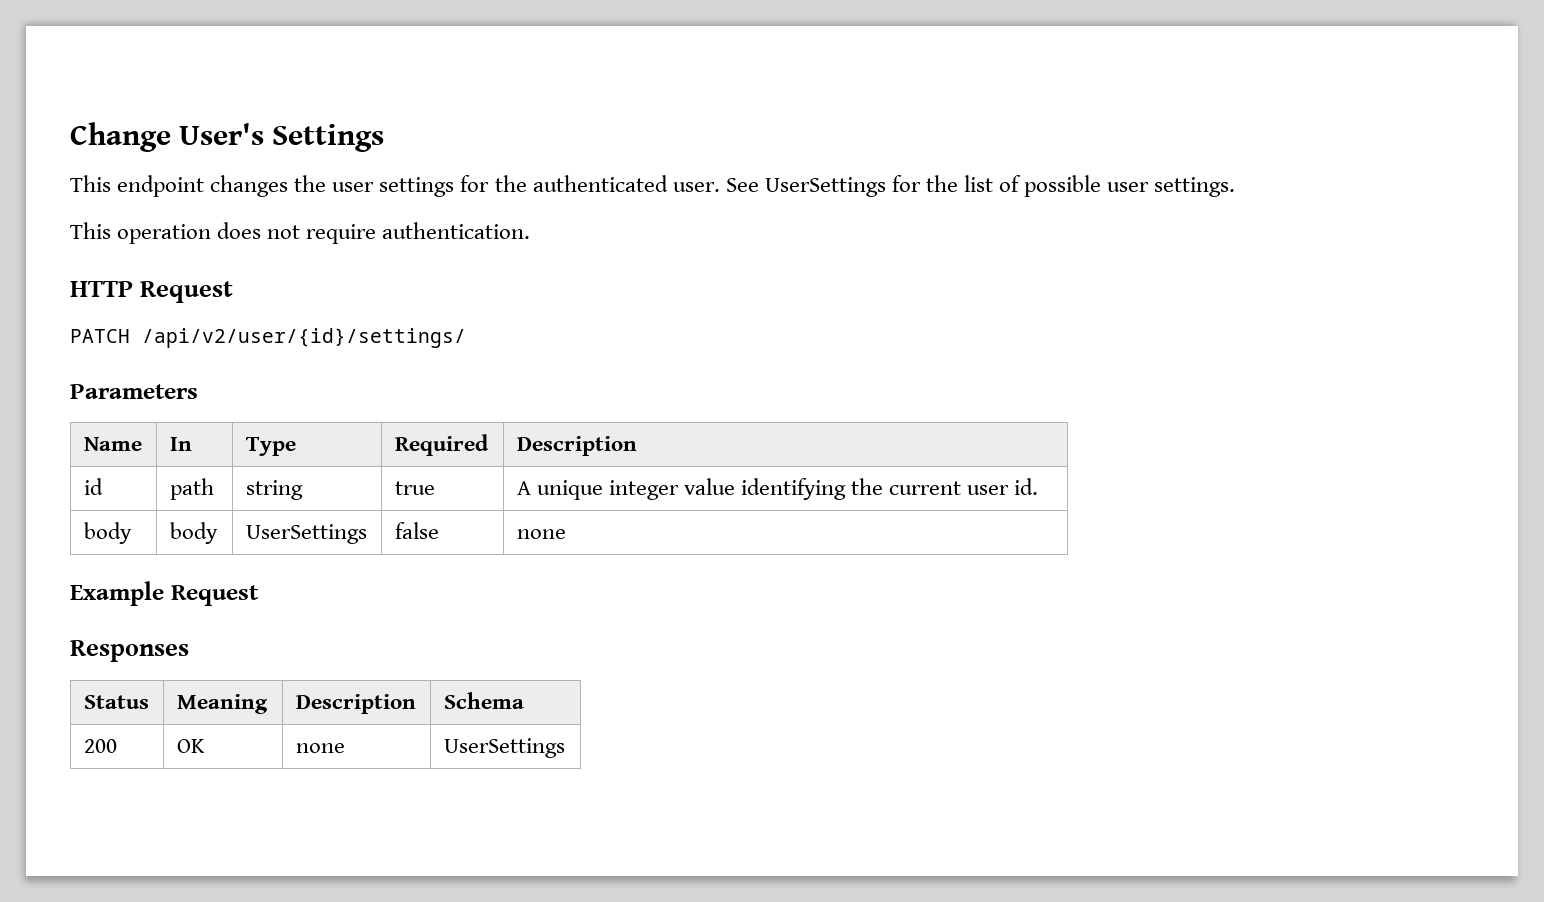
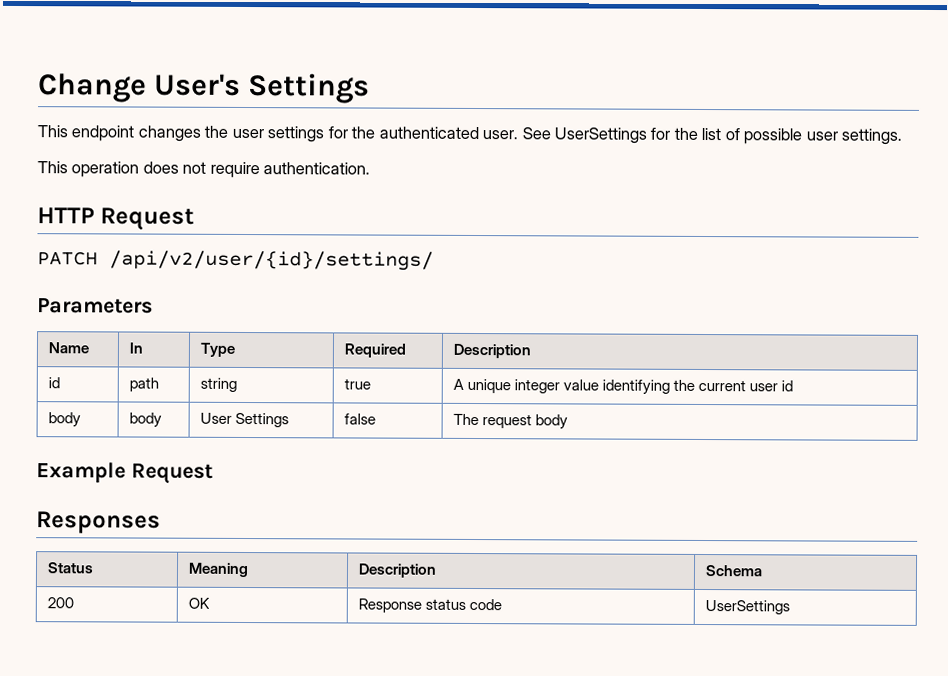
- id | path | string | true | A unique integer value identifying the current user id.
+ id | path | string | true | A unique integer value identifying the current user id
- body | body | UserSettings | false | none
+ body | body | User Settings | false | The request body
- 200 | OK | none | UserSettings
+ 200 | OK | Response status code | UserSettings

